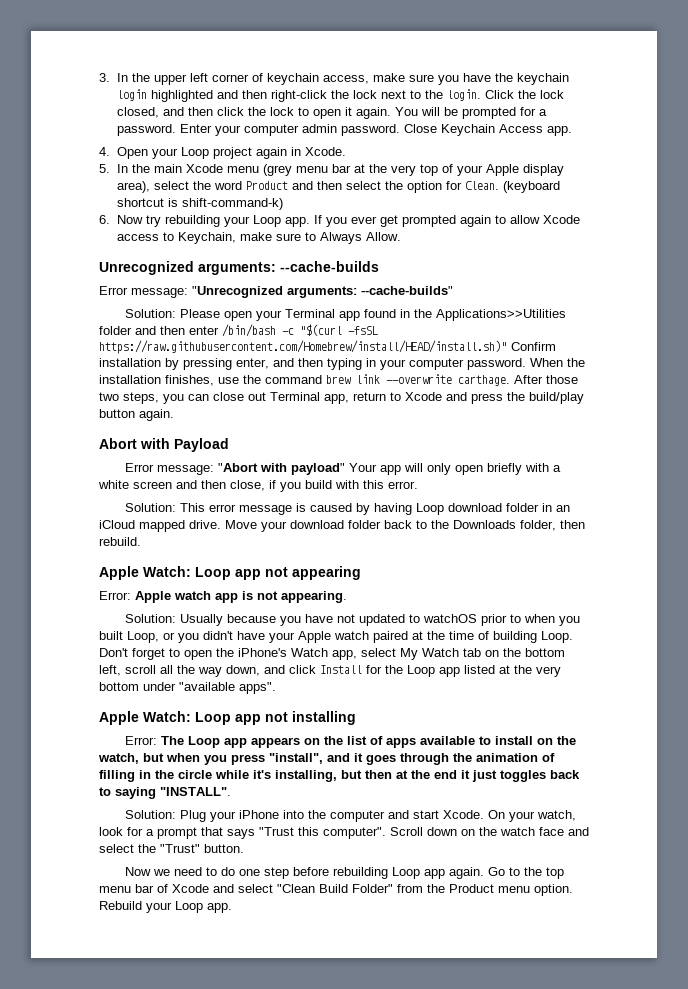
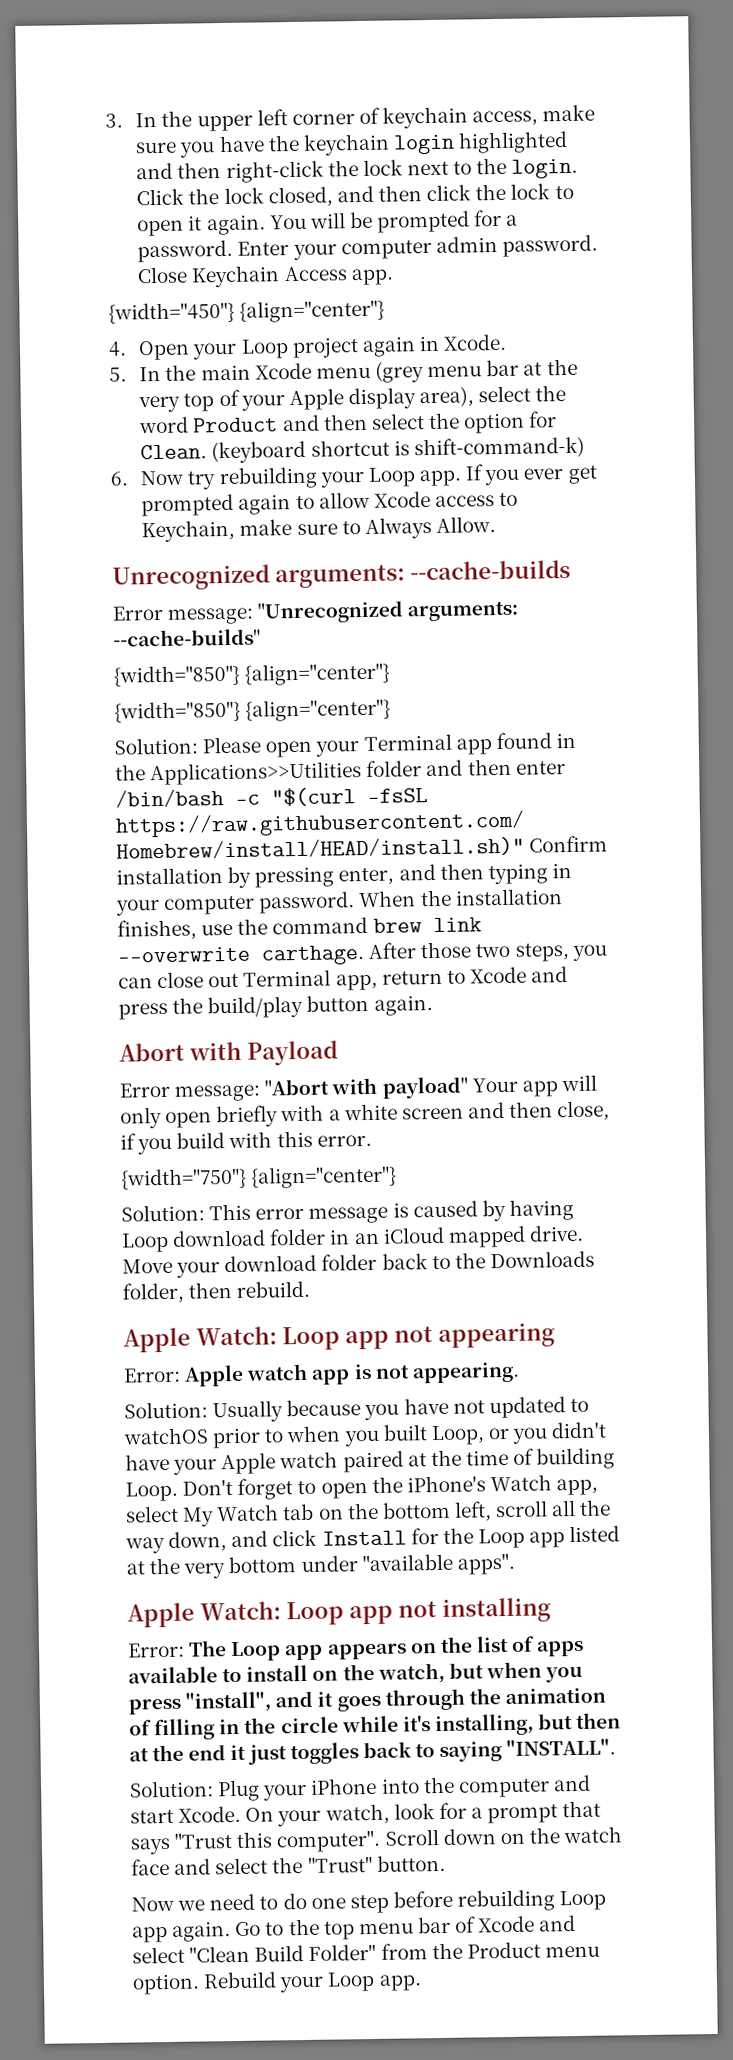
+ {width="450"} {align="center"}
  Error message: "Unrecognized arguments: --cache-builds"
+ {width="850"} {align="center"}
+ {width="850"} {align="center"}
+ {width="750"} {align="center"}

